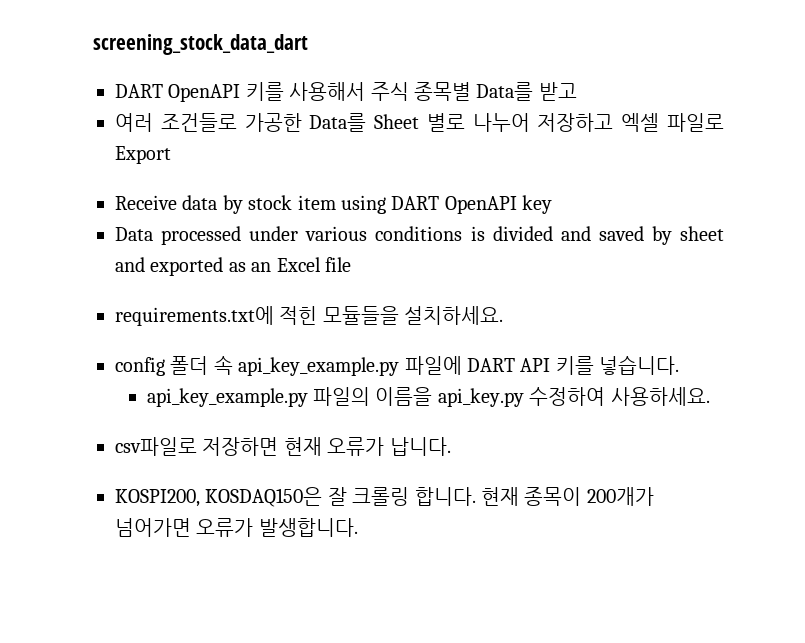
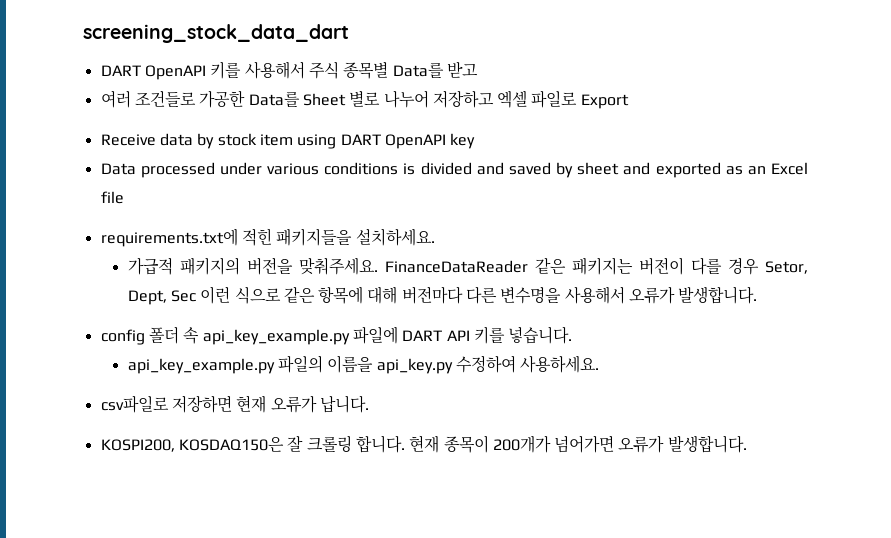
- requirements.txt에 적힌 모듈들을 설치하세요.
+ requirements.txt에 적힌 패키지들을 설치하세요.
+ 가급적 패키지의 버전을 맞춰주세요. FinanceDataReader 같은 패키지는 버전이 다를 경우 Setor, Dept, Sec 이런 식으로 같은 항목에 대해 버전마다 다른 변수명을 사용해서 오류가 발생합니다.

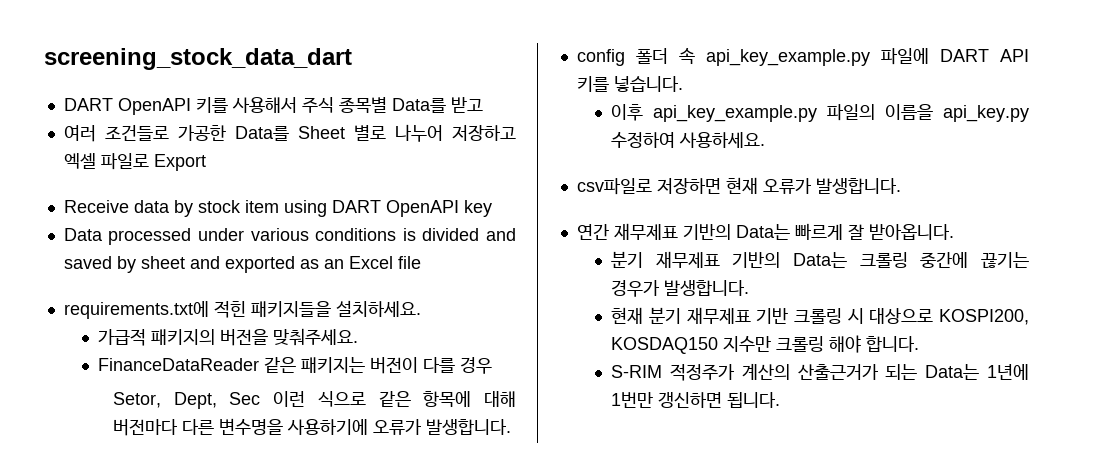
- 가급적 패키지의 버전을 맞춰주세요. FinanceDataReader 같은 패키지는 버전이 다를 경우 Setor, Dept, Sec 이런 식으로 같은 항목에 대해 버전마다 다른 변수명을 사용해서 오류가 발생합니다.
+ 가급적 패키지의 버전을 맞춰주세요.
+ FinanceDataReader 같은 패키지는 버전이 다를 경우
+ Setor, Dept, Sec 이런 식으로 같은 항목에 대해 버전마다 다른 변수명을 사용하기에 오류가 발생합니다.
- api_key_example.py 파일의 이름을 api_key.py 수정하여 사용하세요.
+ 이후 api_key_example.py 파일의 이름을 api_key.py 수정하여 사용하세요.
- csv파일로 저장하면 현재 오류가 납니다.
- KOSPI200, KOSDAQ150은 잘 크롤링 합니다. 현재 종목이 200개가 넘어가면 오류가 발생합니다.
+ csv파일로 저장하면 현재 오류가 발생합니다.
+ 연간 재무제표 기반의 Data는 빠르게 잘 받아옵니다.
+ 분기 재무제표 기반의 Data는 크롤링 중간에 끊기는 경우가 발생합니다.
+ 현재 분기 재무제표 기반 크롤링 시 대상으로 KOSPI200, KOSDAQ150 지수만 크롤링 해야 합니다.
+ S-RIM 적정주가 계산의 산출근거가 되는 Data는 1년에 1번만 갱신하면 됩니다.

